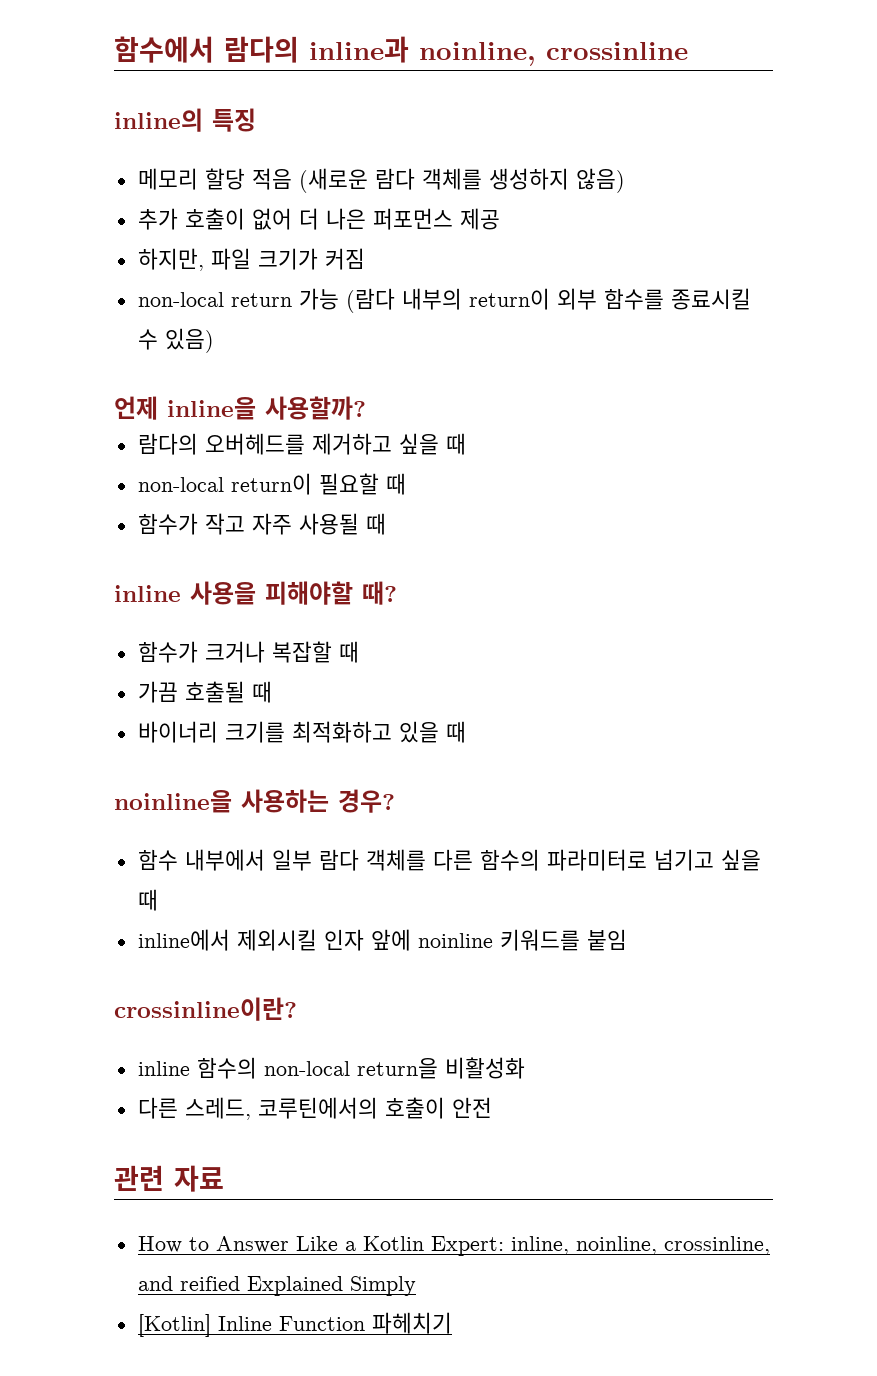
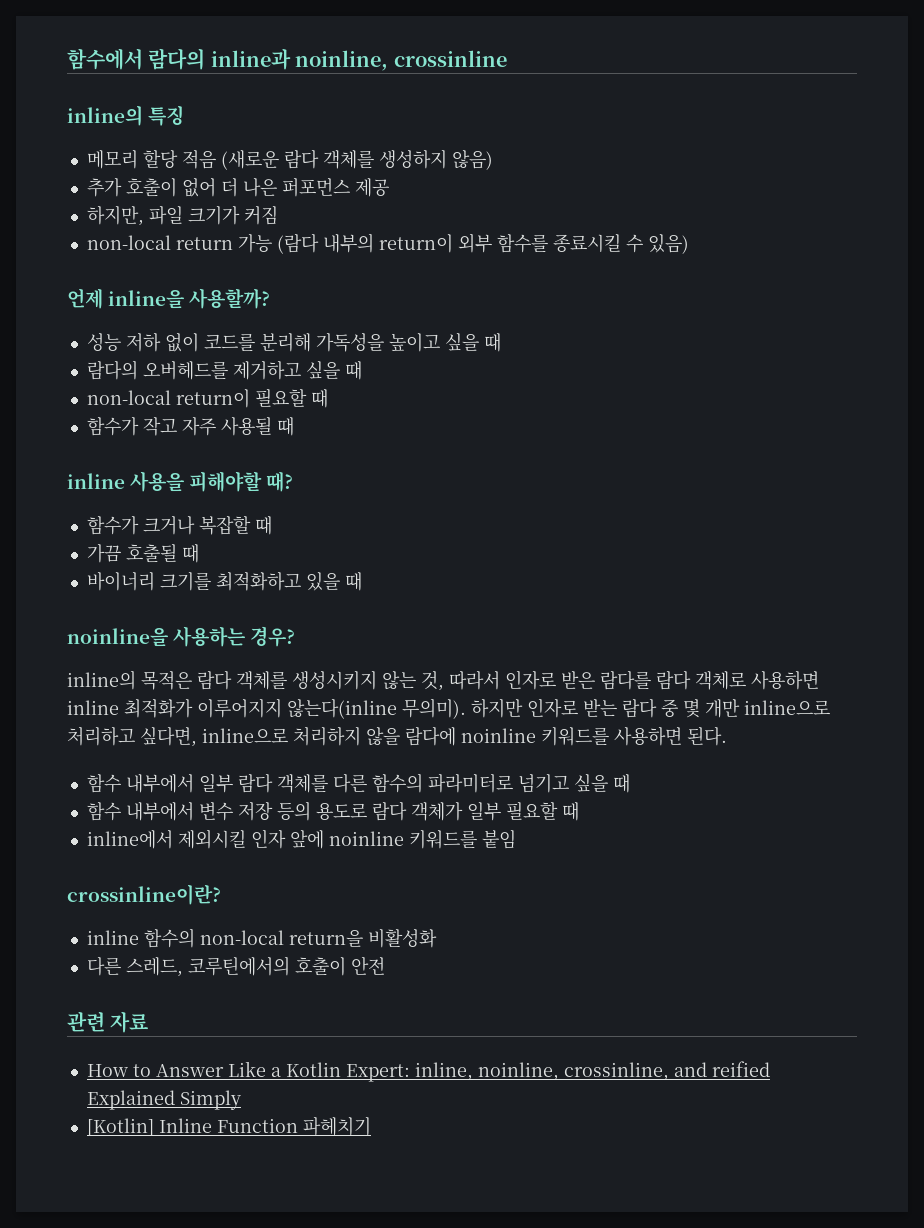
+ 성능 저하 없이 코드를 분리해 가독성을 높이고 싶을 때
+ inline의 목적은 람다 객체를 생성시키지 않는 것, 따라서 인자로 받은 람다를 람다 객체로 사용하면 inline 최적화가 이루어지지 않는다(inline 무의미). 하지만 인자로 받는 람다 중 몇 개만 inline으로 처리하고 싶다면, inline으로 처리하지 않을 람다에 noinline 키워드를 사용하면 된다.
+ 함수 내부에서 변수 저장 등의 용도로 람다 객체가 일부 필요할 때

